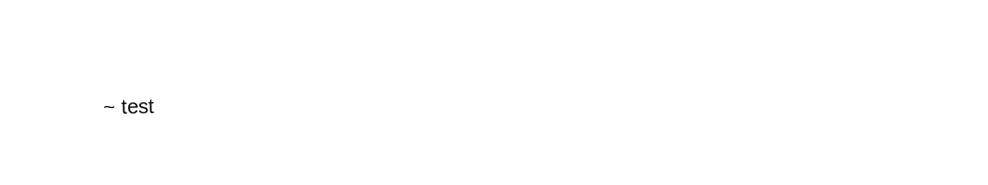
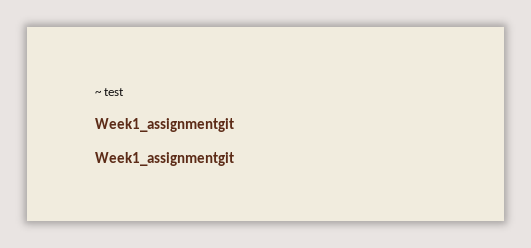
  ~ test
+ Week1_assignmentgit
+ Week1_assignmentgit

